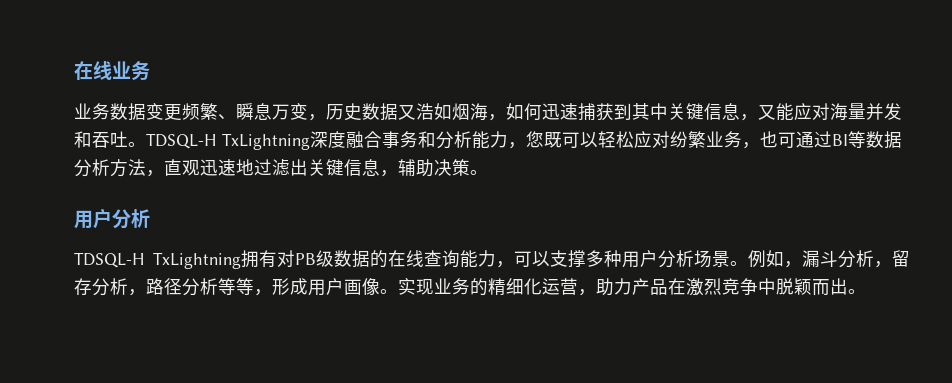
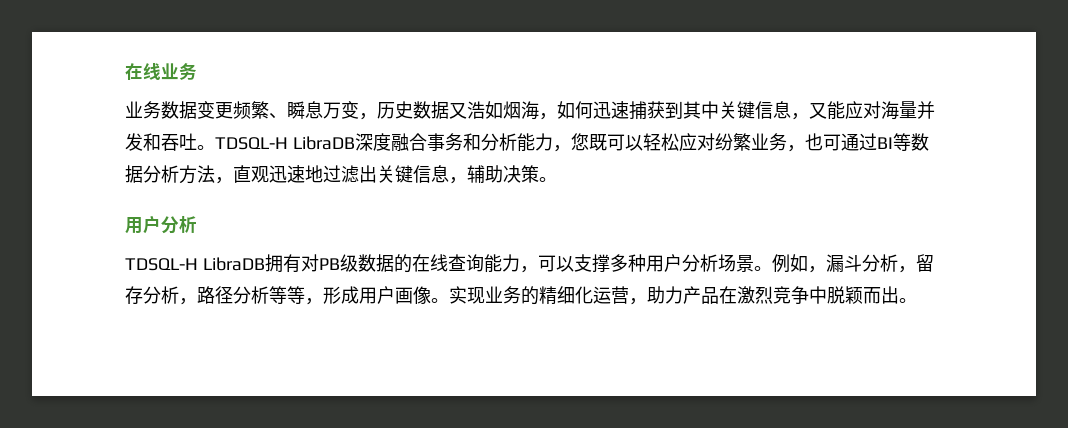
- TDSQL-H TxLightning深度融合事务和分析能力，您既可以轻松应对纷繁业务，也可通过BI等数据分析方法，直观迅速地过滤出关键信息，辅助决策。
+ TDSQL-H LibraDB深度融合事务和分析能力，您既可以轻松应对纷繁业务，也可通过BI等数据分析方法，直观迅速地过滤出关键信息，辅助决策。
- TDSQL-H TxLightning拥有对PB级数据的在线查询能力，可以支撑多种用户分析场景。
+ TDSQL-H LibraDB拥有对PB级数据的在线查询能力，可以支撑多种用户分析场景。

